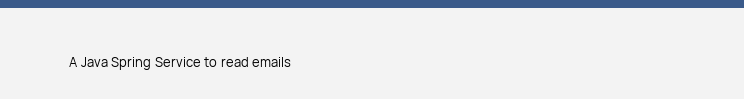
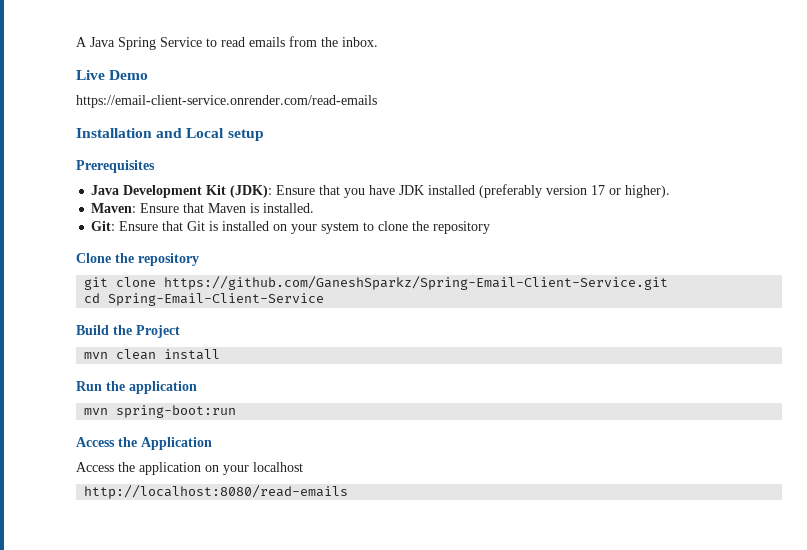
- A Java Spring Service to read emails
+ A Java Spring Service to read emails from the inbox.
+ Live Demo
+ https://email-client-service.onrender.com/read-emails
+ Installation and Local setup
+ Prerequisites
+ Java Development Kit (JDK): Ensure that you have JDK installed (preferably version 17 or higher).
+ Maven: Ensure that Maven is installed.
+ Git: Ensure that Git is installed on your system to clone the repository
+ Clone the repository
+ git clone https://github.com/GaneshSparkz/Spring-Email-Client-Service.git
+ cd Spring-Email-Client-Service
+ Build the Project
+ mvn clean install
+ Run the application
+ mvn spring-boot:run
+ Access the Application
+ Access the application on your localhost
+ http://localhost:8080/read-emails

